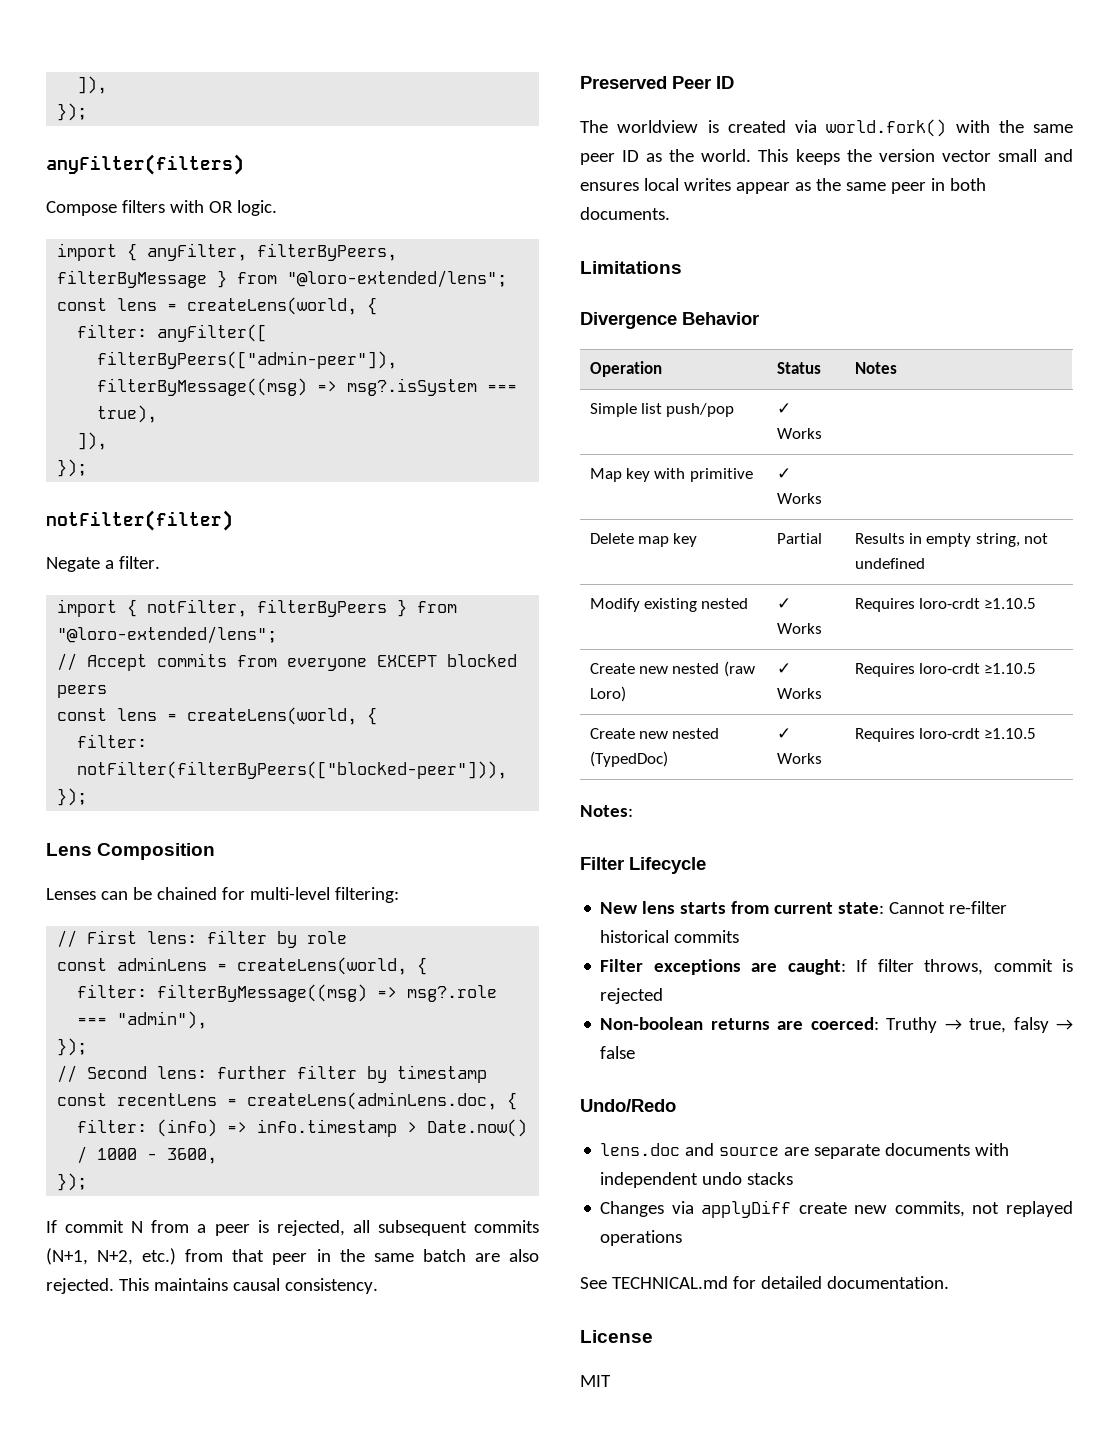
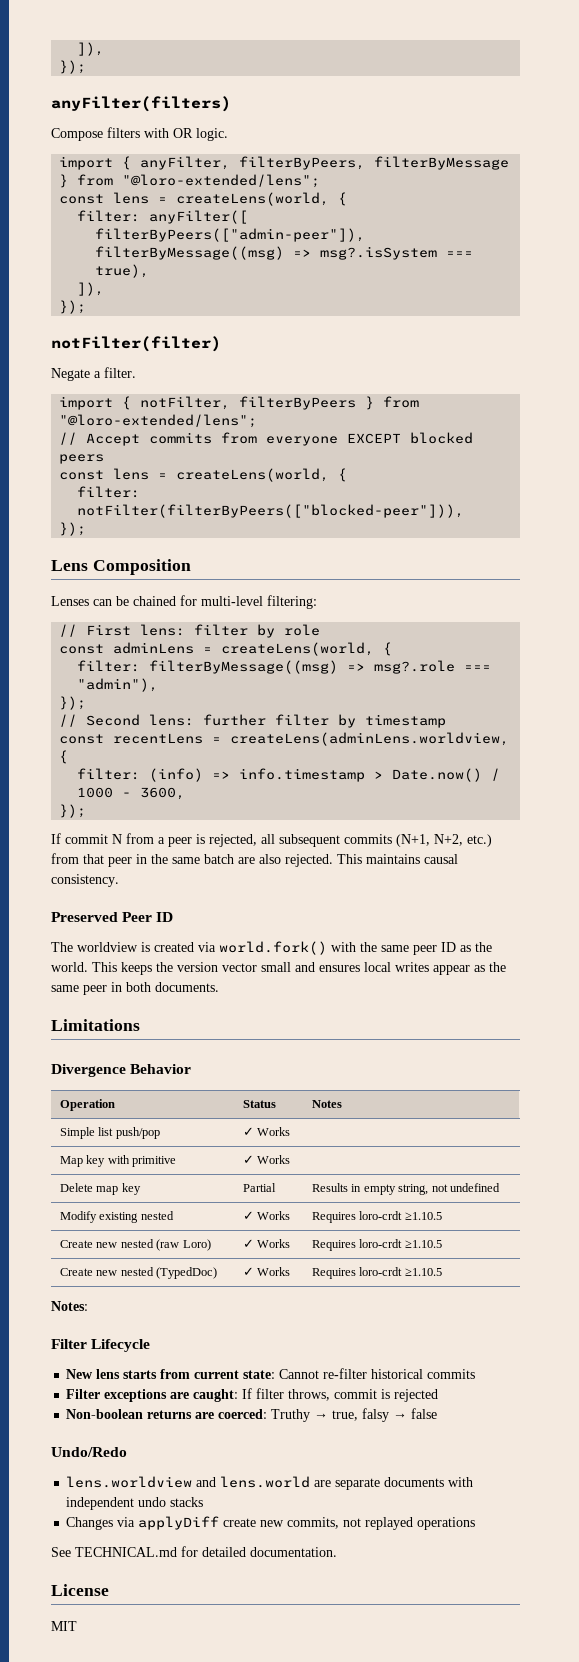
- const recentLens = createLens(adminLens.doc, {
+ const recentLens = createLens(adminLens.worldview, {
- lens.doc and source are separate documents with independent undo stacks
+ lens.worldview and lens.world are separate documents with independent undo stacks

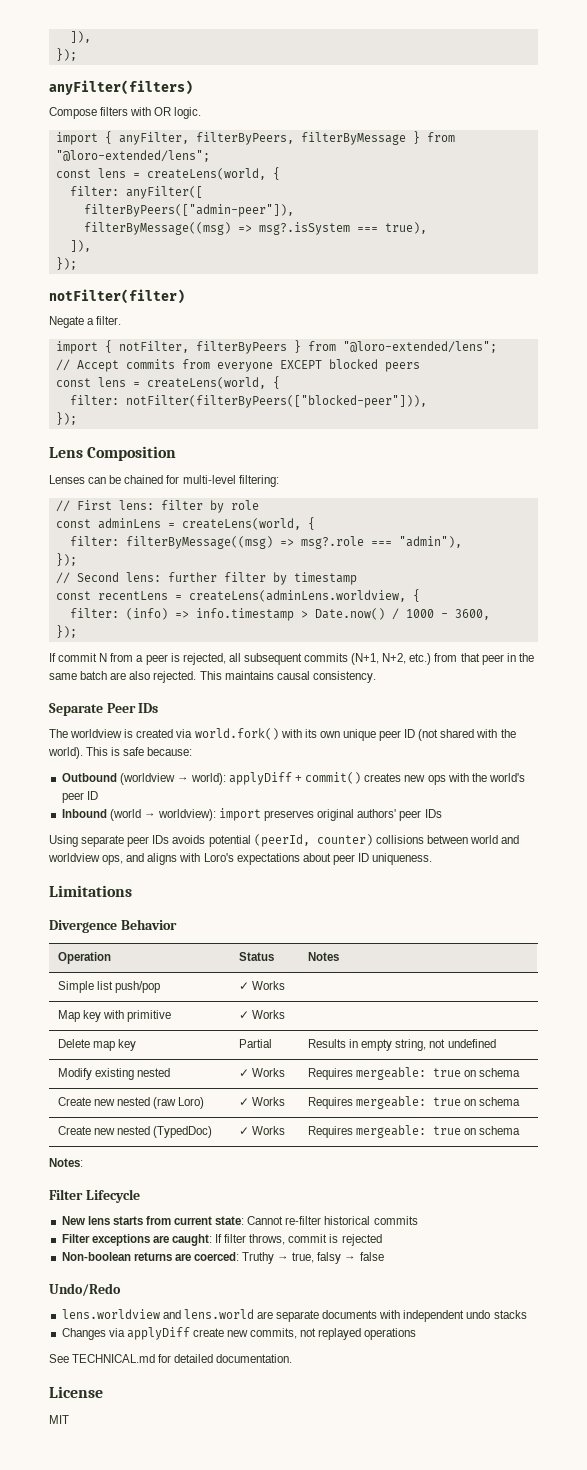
- Preserved Peer ID
+ Separate Peer IDs
- The worldview is created via world.fork() with the same peer ID as the world. This keeps the version vector small and ensures local writes appear as the same peer in both documents.
+ The worldview is created via world.fork() with its own unique peer ID (not shared with the world). This is safe because:
+ Outbound (worldview → world): applyDiff + commit() creates new ops with the world's peer ID
+ Inbound (world → worldview): import preserves original authors' peer IDs
+ Using separate peer IDs avoids potential (peerId, counter) collisions between world and worldview ops, and aligns with Loro's expectations about peer ID uniqueness.
- Modify existing nested | ✓ Works | Requires loro-crdt ≥1.10.5
+ Modify existing nested | ✓ Works | Requires mergeable: true on schema
- Create new nested (raw Loro) | ✓ Works | Requires loro-crdt ≥1.10.5
+ Create new nested (raw Loro) | ✓ Works | Requires mergeable: true on schema
- Create new nested (TypedDoc) | ✓ Works | Requires loro-crdt ≥1.10.5
+ Create new nested (TypedDoc) | ✓ Works | Requires mergeable: true on schema

